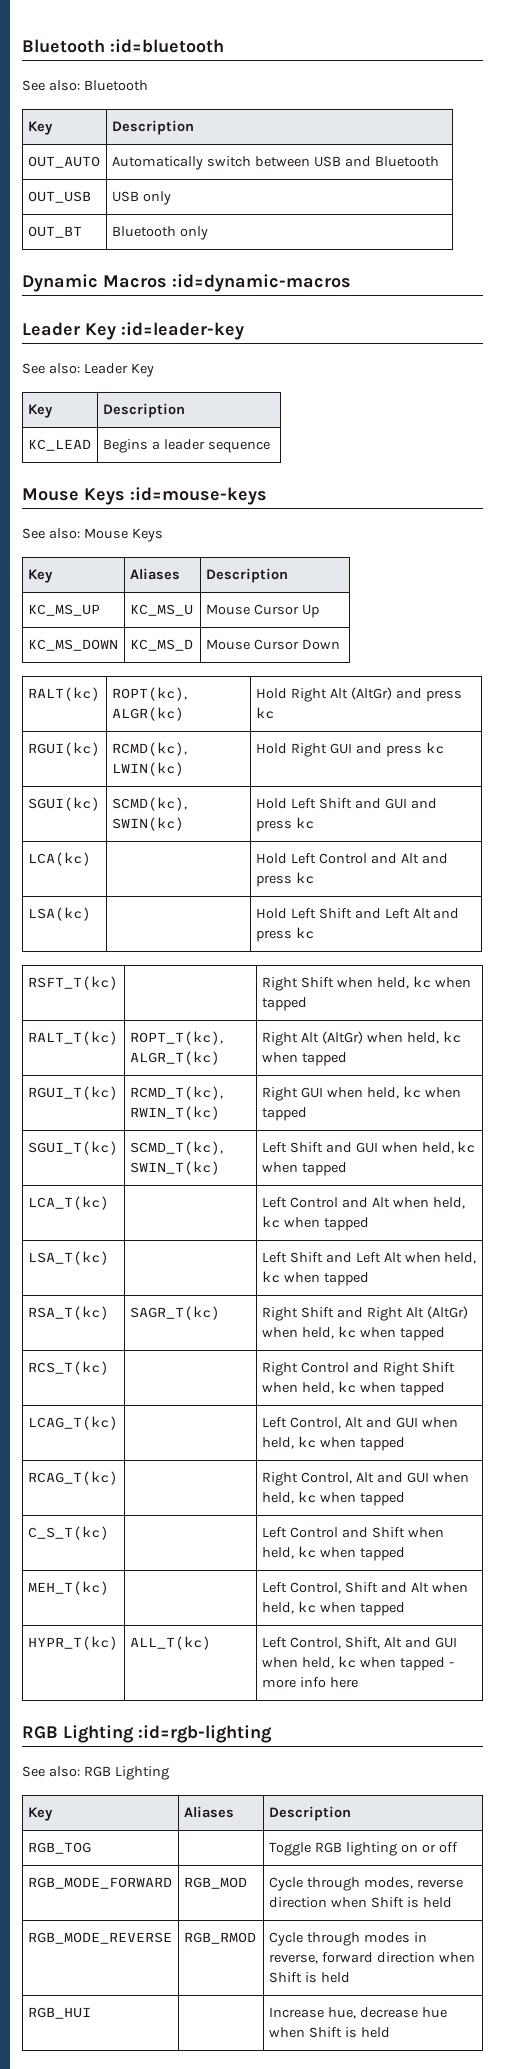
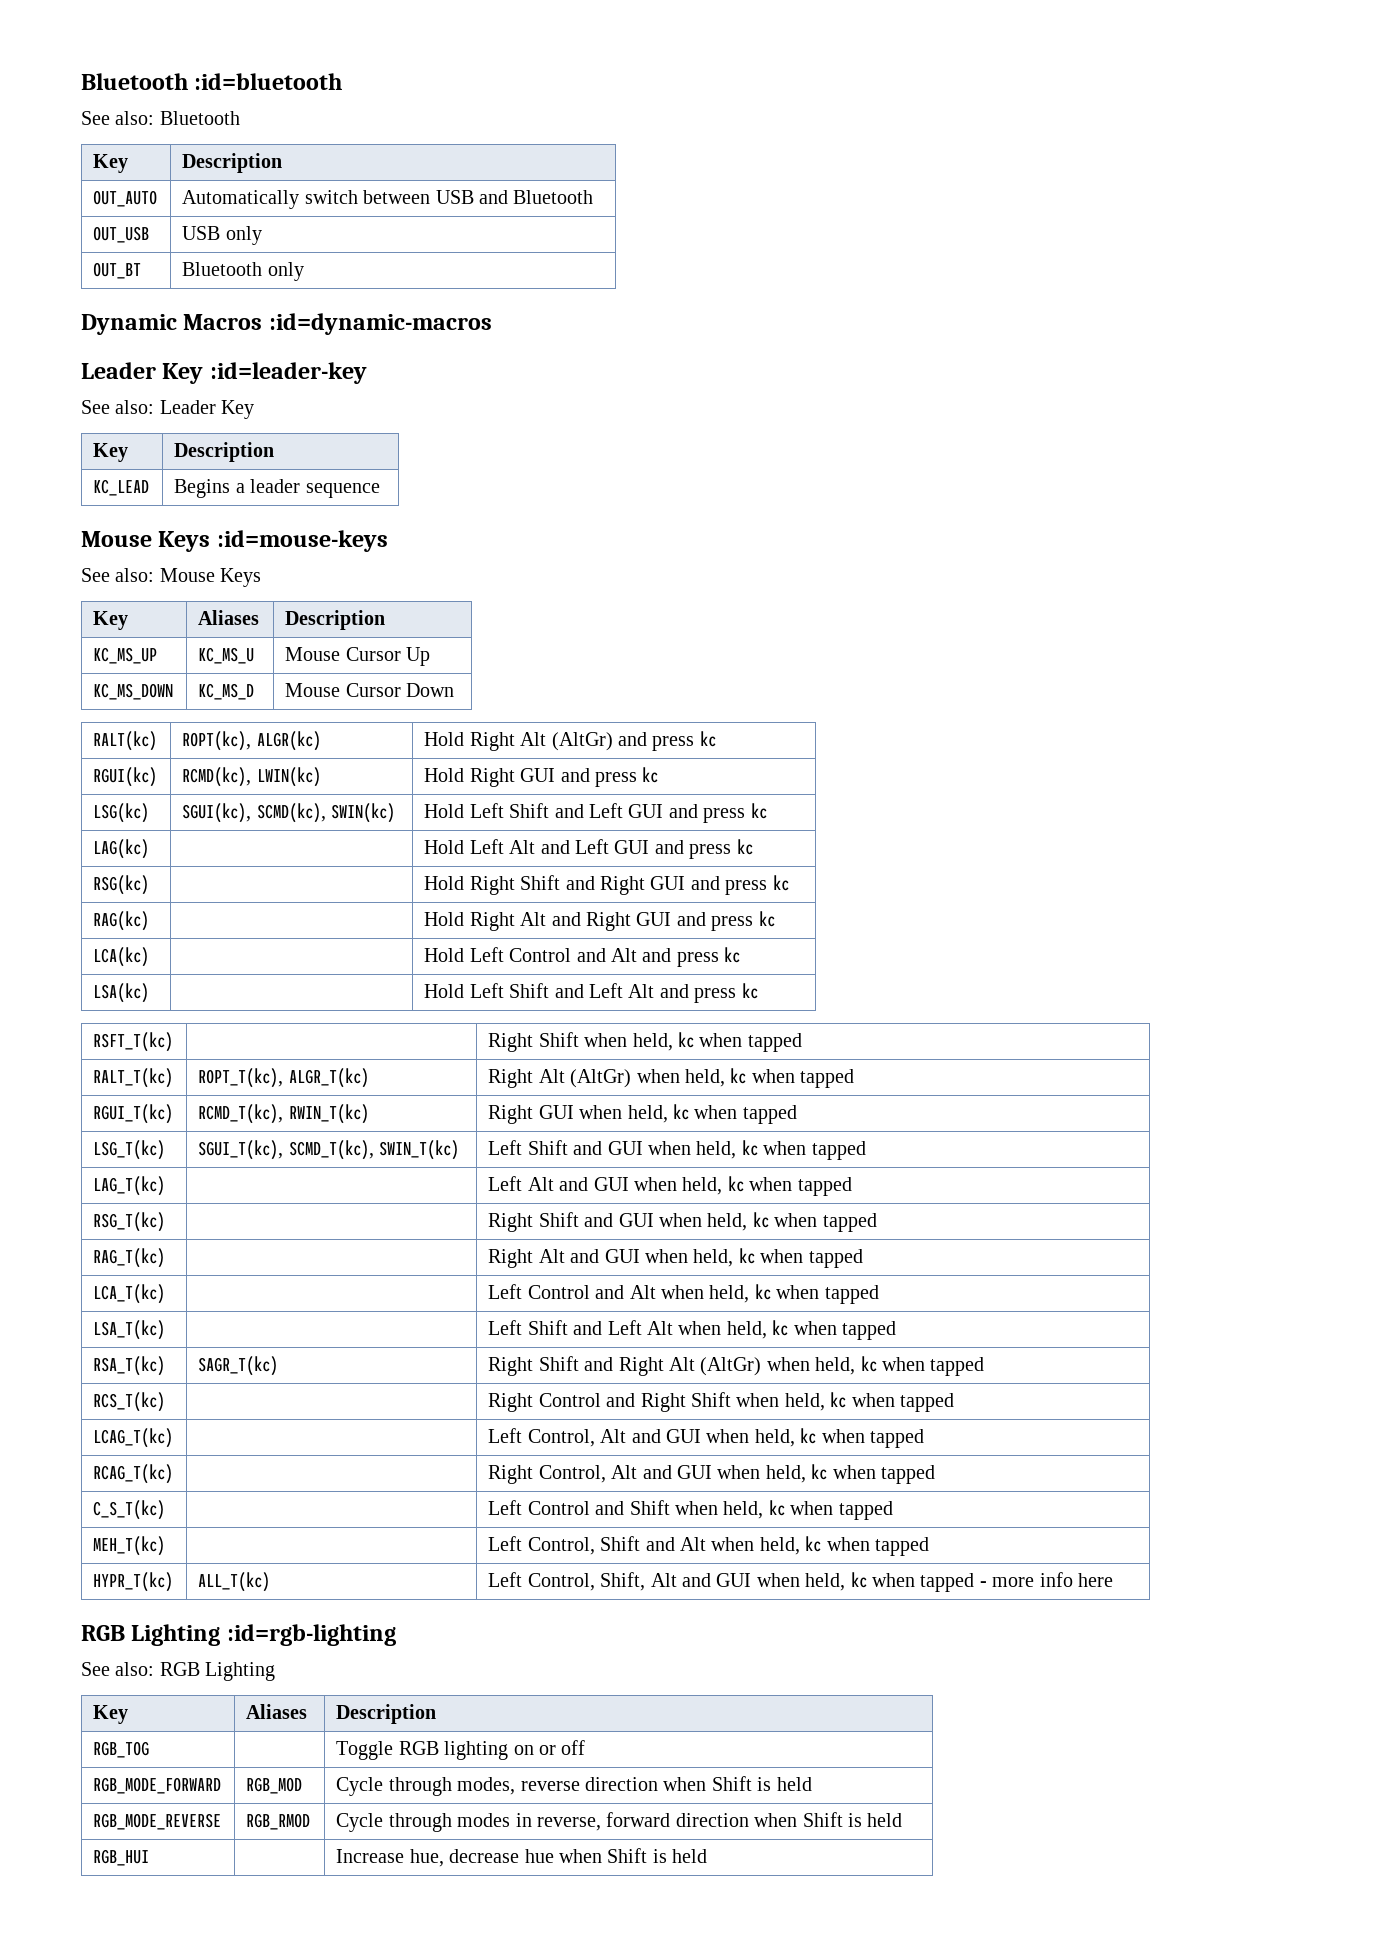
- SGUI(kc) | SCMD(kc), SWIN(kc) | Hold Left Shift and GUI and press kc
+ LSG(kc) | SGUI(kc), SCMD(kc), SWIN(kc) | Hold Left Shift and Left GUI and press kc
+ LAG(kc) | | Hold Left Alt and Left GUI and press kc
+ RSG(kc) | | Hold Right Shift and Right GUI and press kc
+ RAG(kc) | | Hold Right Alt and Right GUI and press kc
- SGUI_T(kc) | SCMD_T(kc), SWIN_T(kc) | Left Shift and GUI when held, kc when tapped
+ LSG_T(kc) | SGUI_T(kc), SCMD_T(kc), SWIN_T(kc) | Left Shift and GUI when held, kc when tapped
+ LAG_T(kc) | | Left Alt and GUI when held, kc when tapped
+ RSG_T(kc) | | Right Shift and GUI when held, kc when tapped
+ RAG_T(kc) | | Right Alt and GUI when held, kc when tapped

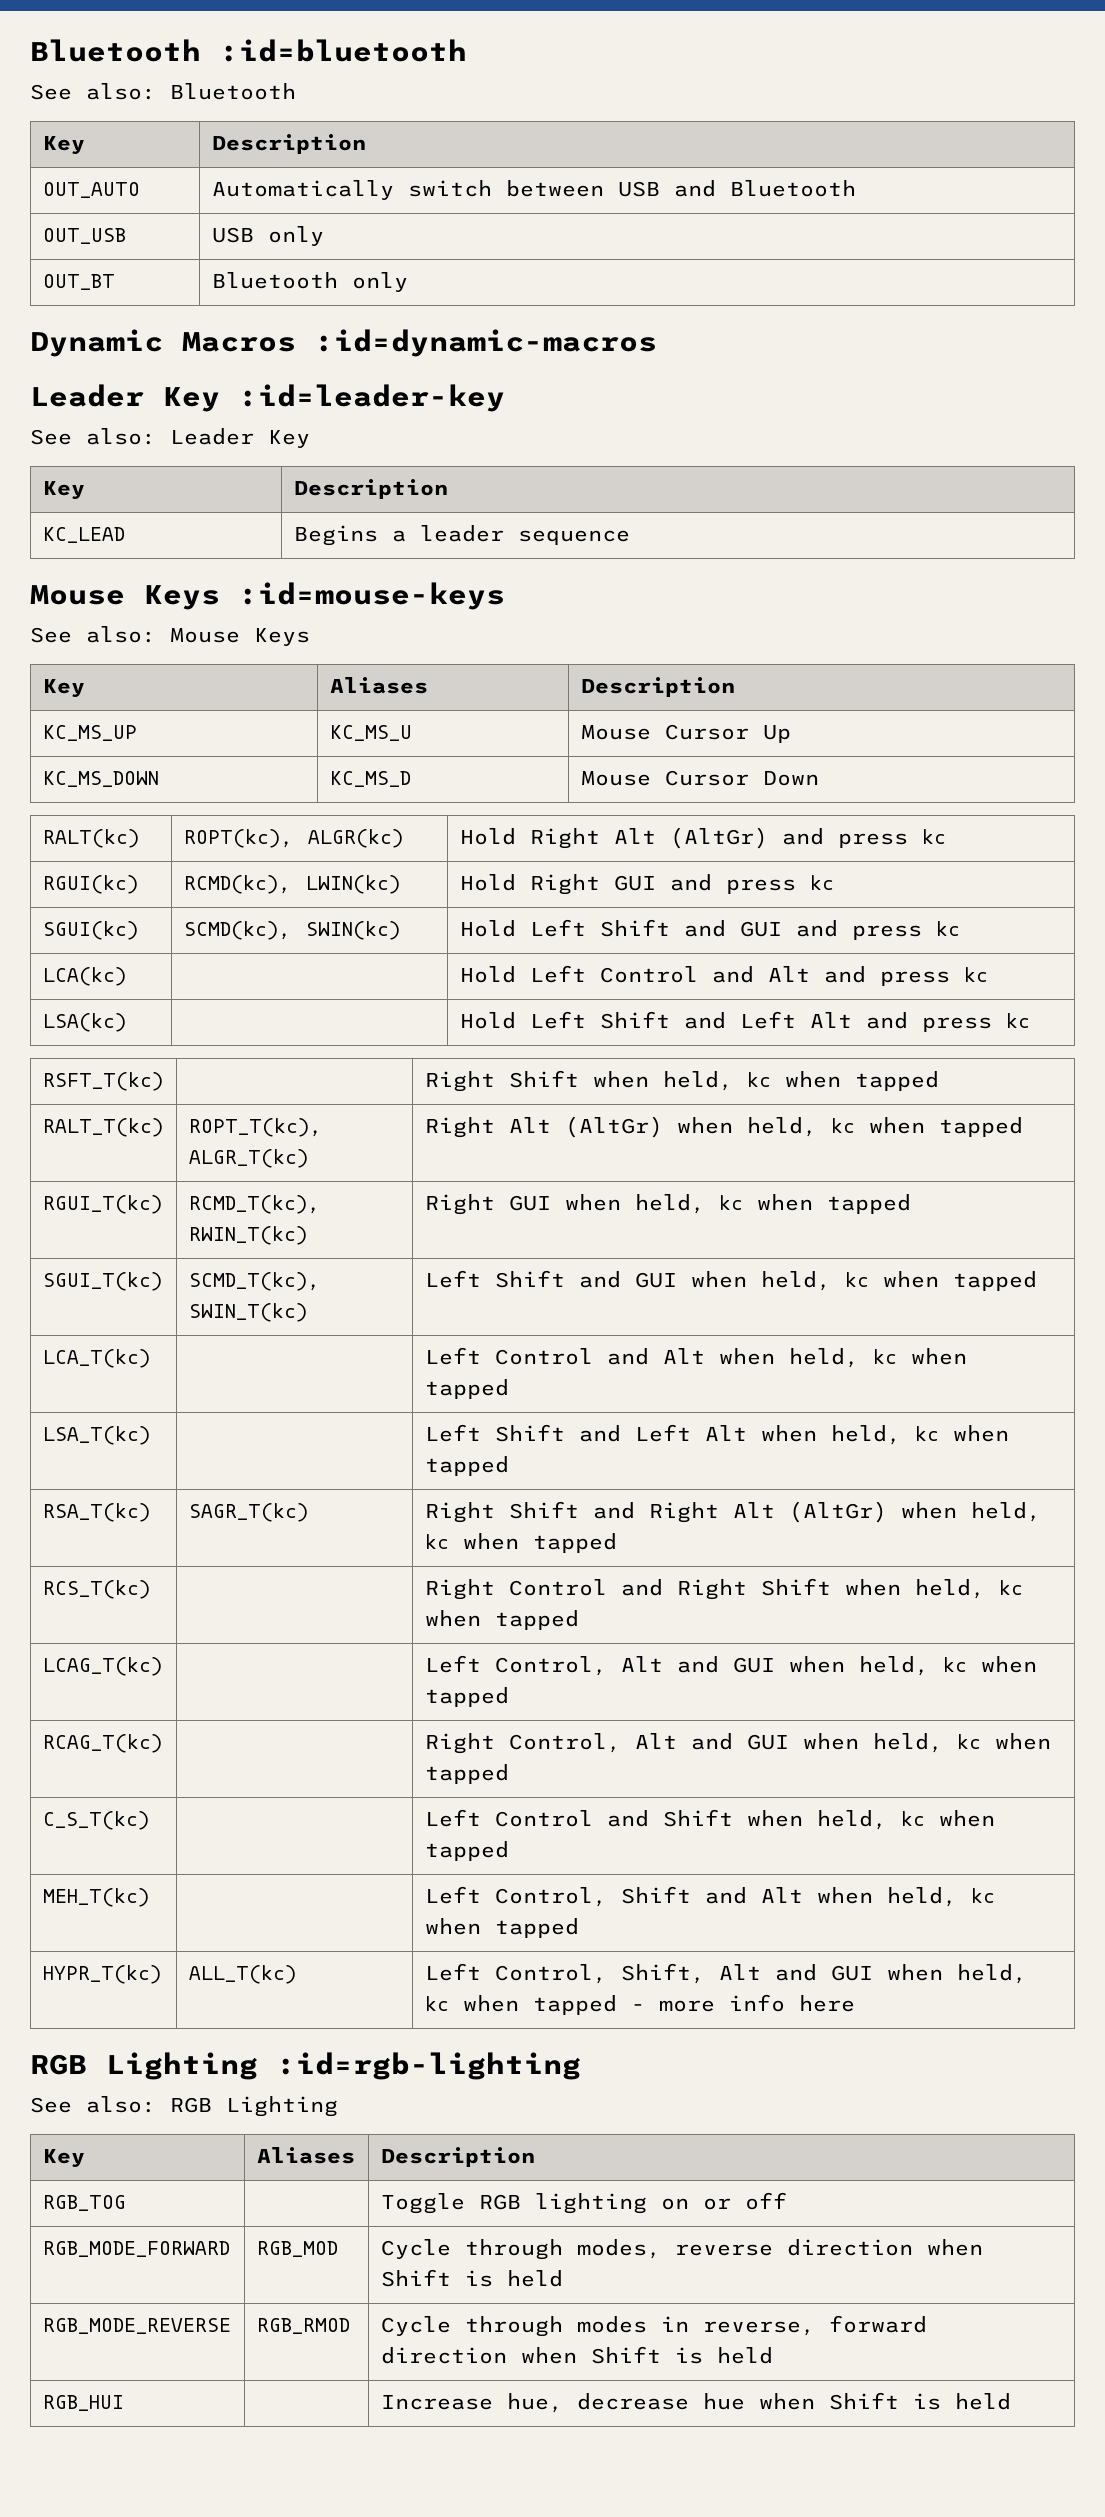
- LSG(kc) | SGUI(kc), SCMD(kc), SWIN(kc) | Hold Left Shift and Left GUI and press kc
- LAG(kc) | | Hold Left Alt and Left GUI and press kc
- RSG(kc) | | Hold Right Shift and Right GUI and press kc
- RAG(kc) | | Hold Right Alt and Right GUI and press kc
+ SGUI(kc) | SCMD(kc), SWIN(kc) | Hold Left Shift and GUI and press kc
- LSG_T(kc) | SGUI_T(kc), SCMD_T(kc), SWIN_T(kc) | Left Shift and GUI when held, kc when tapped
+ SGUI_T(kc) | SCMD_T(kc), SWIN_T(kc) | Left Shift and GUI when held, kc when tapped
- LAG_T(kc) | | Left Alt and GUI when held, kc when tapped
- RSG_T(kc) | | Right Shift and GUI when held, kc when tapped
- RAG_T(kc) | | Right Alt and GUI when held, kc when tapped

